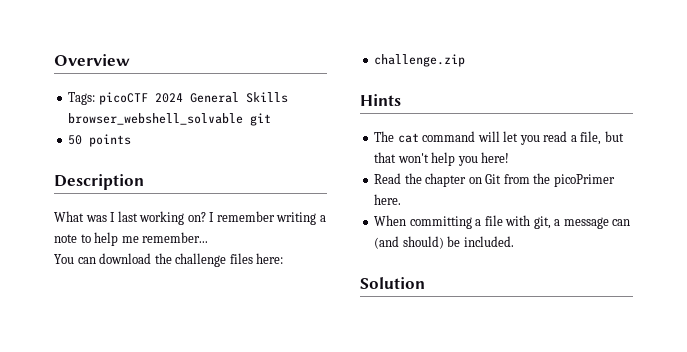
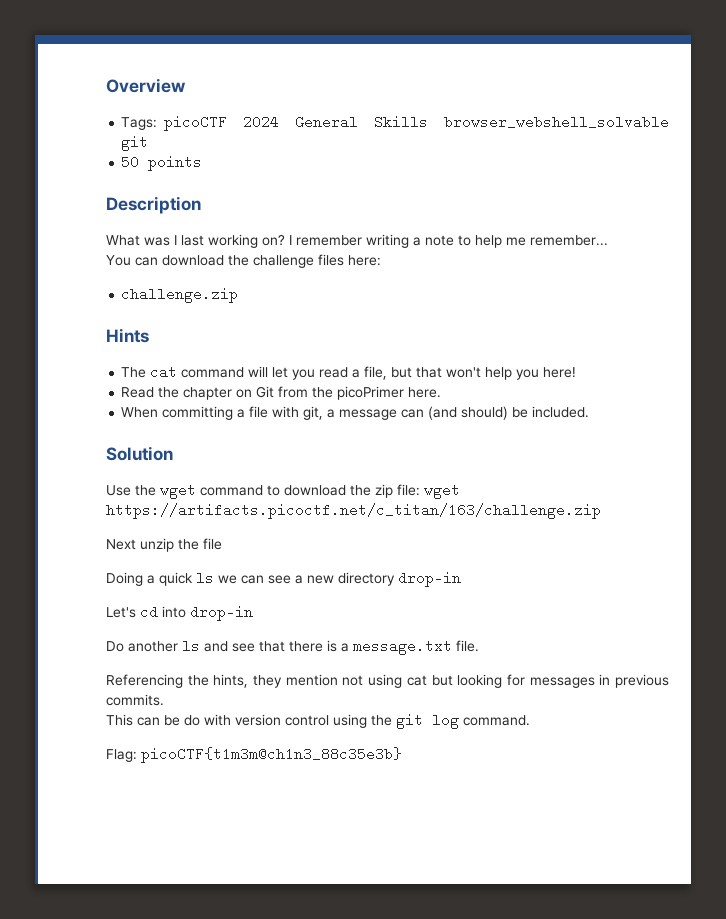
+ Use the wget command to download the zip file: wget https://artifacts.picoctf.net/c_titan/163/challenge.zip
+ Next unzip the file
+ Doing a quick ls we can see a new directory drop-in
+ Let's cd into drop-in
+ Do another ls and see that there is a message.txt file.
+ Referencing the hints, they mention not using cat but looking for messages in previous commits.
+ This can be do with version control using the git log command.
+ Flag: picoCTF{t1m3m@ch1n3_88c35e3b}

